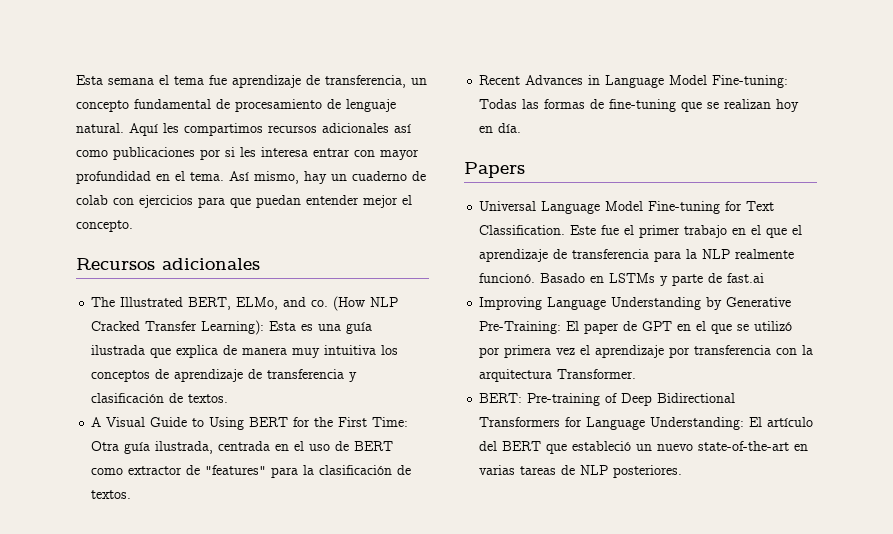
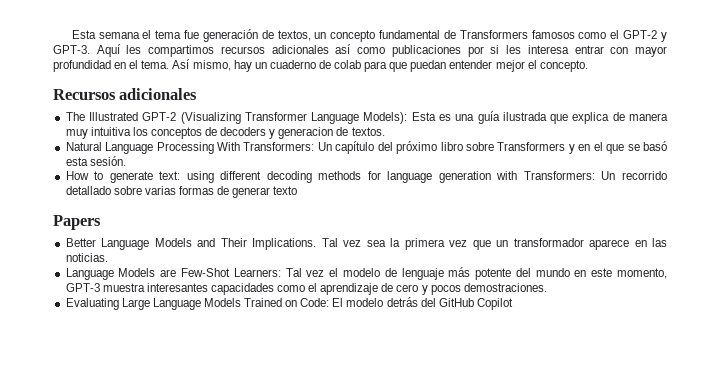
- Esta semana el tema fue aprendizaje de transferencia, un concepto fundamental de procesamiento de lenguaje natural.
+ Esta semana el tema fue generación de textos, un concepto fundamental de Transformers famosos como el GPT-2 y GPT-3.
- Así mismo, hay un cuaderno de colab con ejercicios para que puedan entender mejor el concepto.
+ Así mismo, hay un cuaderno de colab para que puedan entender mejor el concepto.
- The Illustrated BERT, ELMo, and co. (How NLP Cracked Transfer Learning): Esta es una guía ilustrada que explica de manera muy intuitiva los conceptos de aprendizaje de transferencia y clasificación de textos.
- A Visual Guide to Using BERT for the First Time: Otra guía ilustrada, centrada en el uso de BERT como extractor de "features" para la clasificación de textos.
- Recent Advances in Language Model Fine-tuning: Todas las formas de fine-tuning que se realizan hoy en día.
+ The Illustrated GPT-2 (Visualizing Transformer Language Models): Esta es una guía ilustrada que explica de manera muy intuitiva los conceptos de decoders y generacion de textos.
+ Natural Language Processing With Transformers: Un capítulo del próximo libro sobre Transformers y en el que se basó esta sesión.
+ How to generate text: using different decoding methods for language generation with Transformers: Un recorrido detallado sobre varias formas de generar texto
  Papers
- Universal Language Model Fine-tuning for Text Classification. Este fue el primer trabajo en el que el aprendizaje de transferencia para la NLP realmente funcionó. Basado en LSTMs y parte de fast.ai
- Improving Language Understanding by Generative Pre-Training: El paper de GPT en el que se utilizó por primera vez el aprendizaje por transferencia con la arquitectura Transformer.
- BERT: Pre-training of Deep Bidirectional Transformers for Language Understanding: El artículo del BERT que estableció un nuevo state-of-the-art en varias tareas de NLP posteriores.
+ Better Language Models and Their Implications. Tal vez sea la primera vez que un transformador aparece en las noticias.
+ Language Models are Few-Shot Learners: Tal vez el modelo de lenguaje más potente del mundo en este momento, GPT-3 muestra interesantes capacidades como el aprendizaje de cero y pocos demostraciones.
+ Evaluating Large Language Models Trained on Code: El modelo detrás del GitHub Copilot

